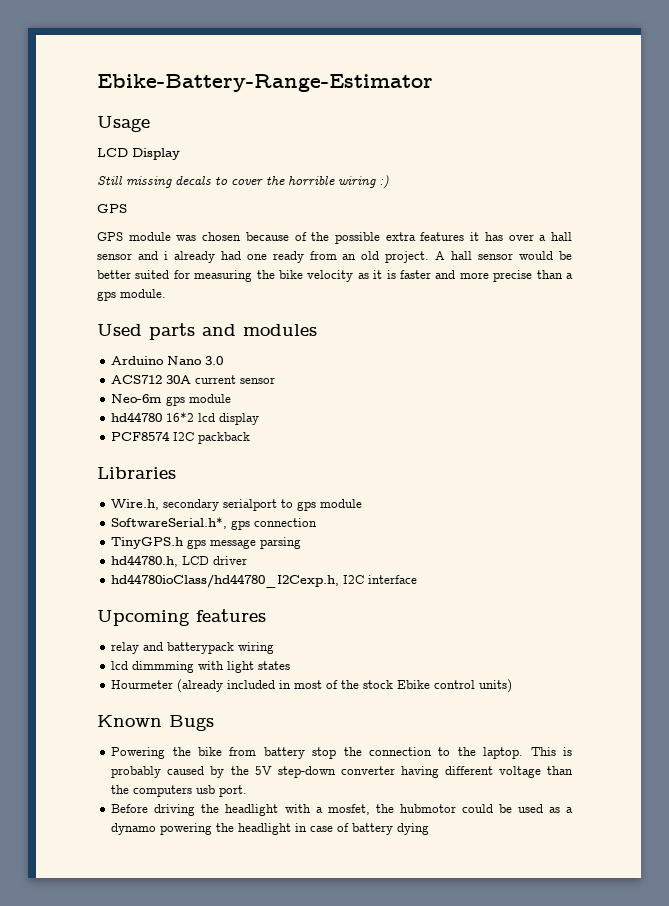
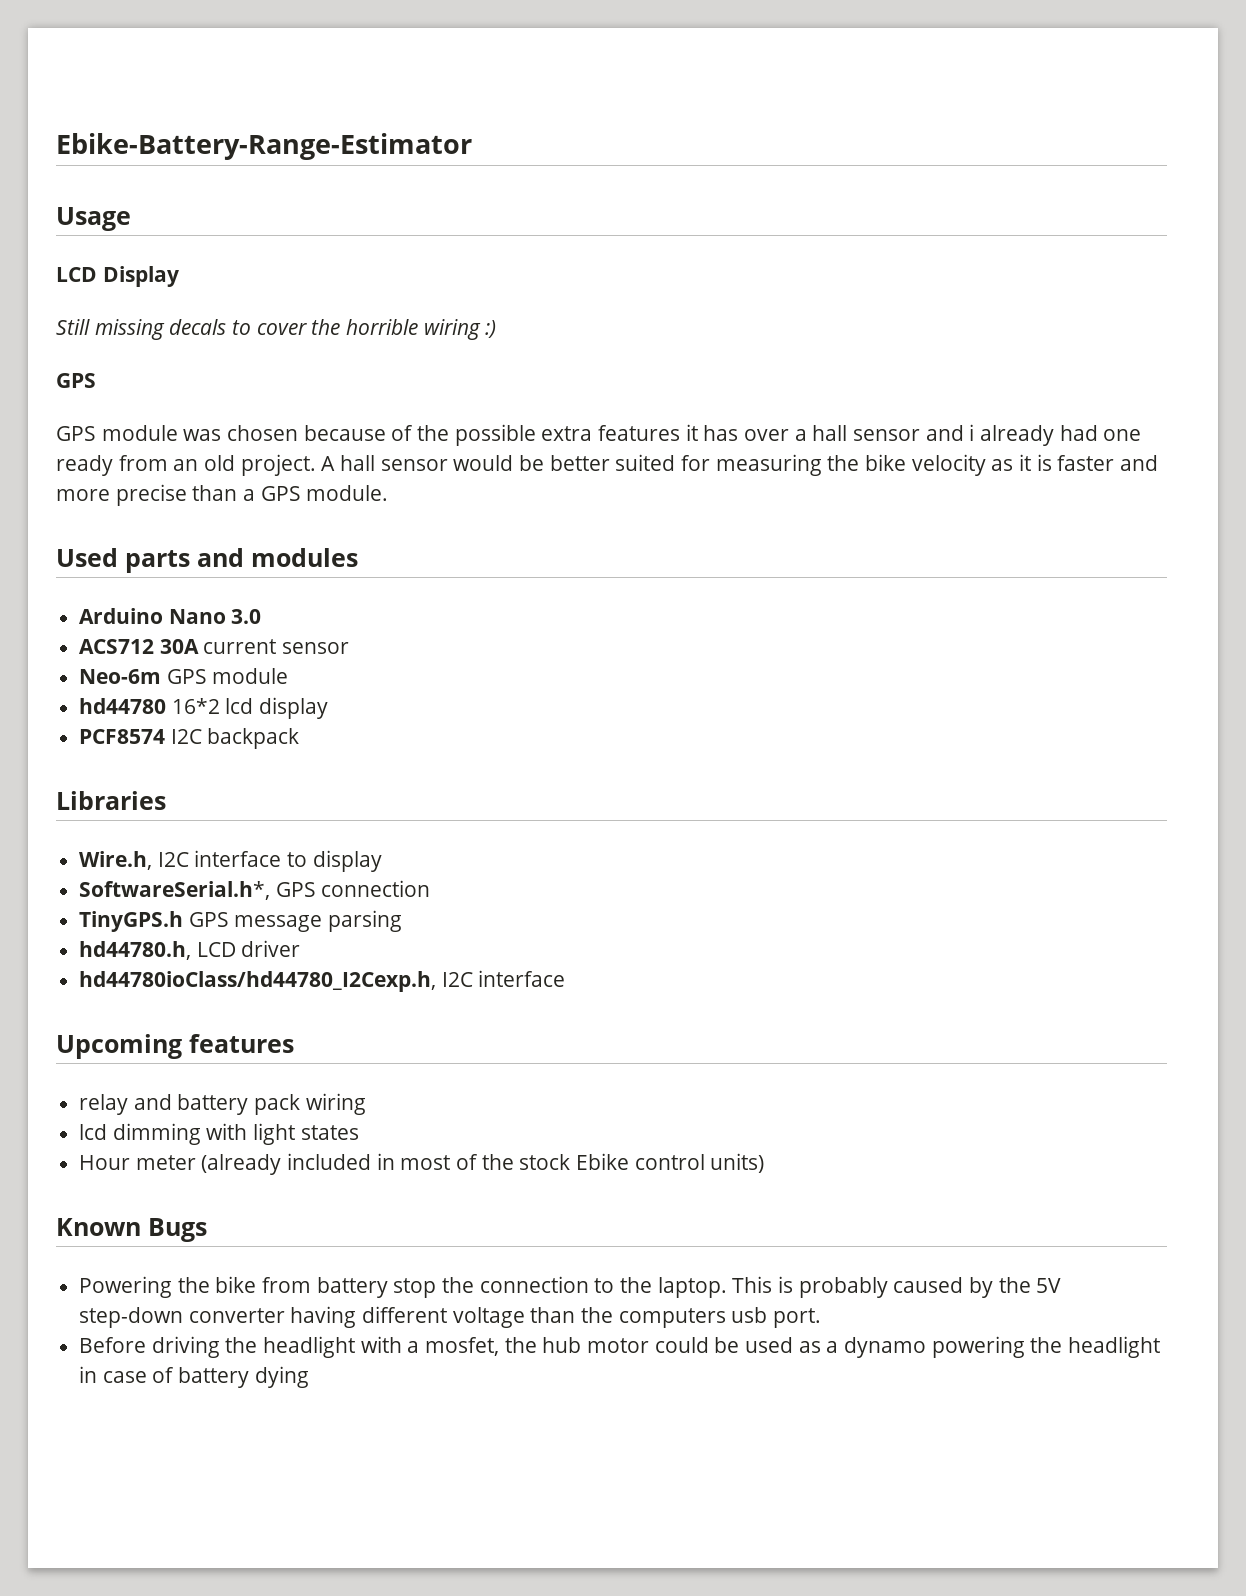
- A hall sensor would be better suited for measuring the bike velocity as it is faster and more precise than a gps module.
+ A hall sensor would be better suited for measuring the bike velocity as it is faster and more precise than a GPS module.
- Neo-6m gps module
+ Neo-6m GPS module
- PCF8574 I2C packback
+ PCF8574 I2C backpack
- Wire.h, secondary serialport to gps module
+ Wire.h, I2C interface to display
- SoftwareSerial.h*, gps connection
+ SoftwareSerial.h*, GPS connection
- TinyGPS.h gps message parsing
+ TinyGPS.h GPS message parsing
- relay and batterypack wiring
+ relay and battery pack wiring
- lcd dimmming with light states
+ lcd dimming with light states
- Hourmeter (already included in most of the stock Ebike control units)
+ Hour meter (already included in most of the stock Ebike control units)
- Before driving the headlight with a mosfet, the hubmotor could be used as a dynamo powering the headlight in case of battery dying
+ Before driving the headlight with a mosfet, the hub motor could be used as a dynamo powering the headlight in case of battery dying

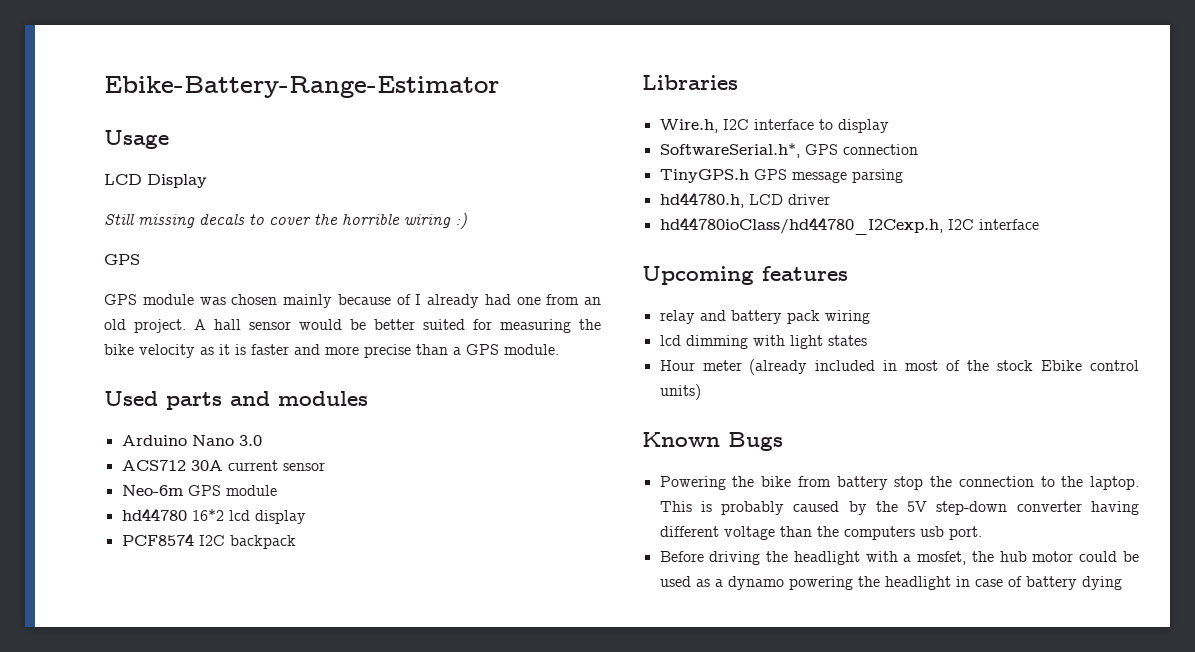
- GPS module was chosen because of the possible extra features it has over a hall sensor and i already had one ready from an old project.
+ GPS module was chosen mainly because of I already had one from an old project.

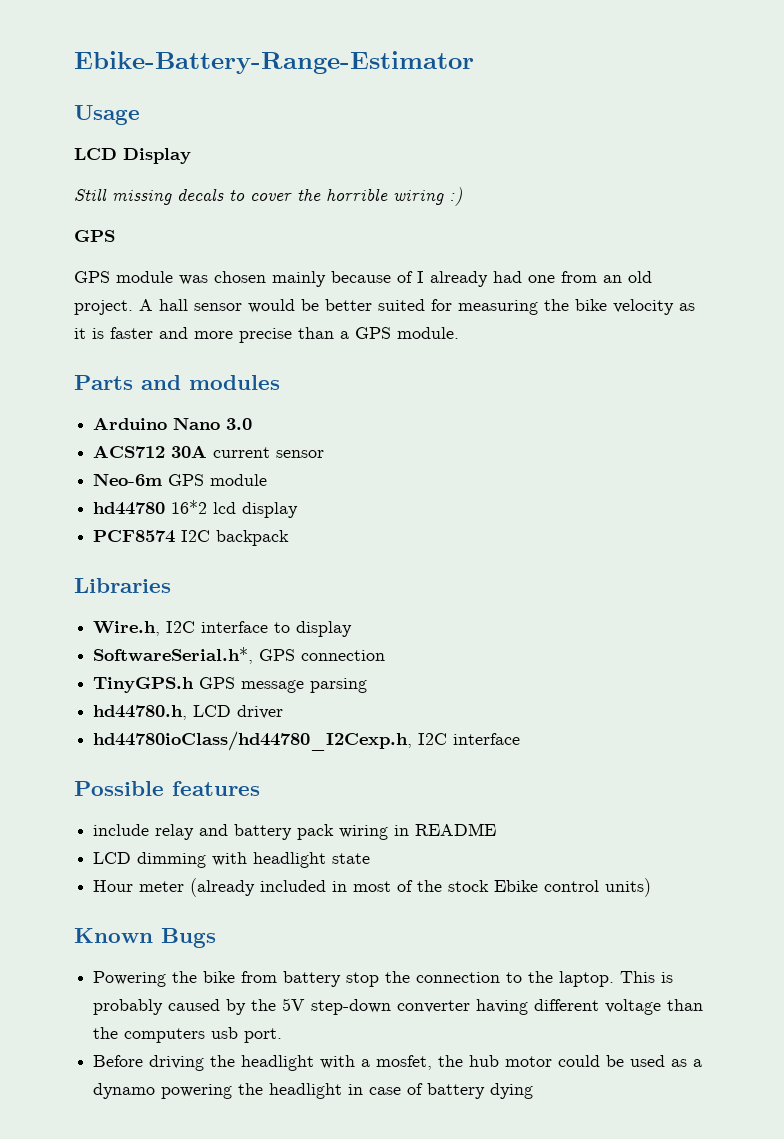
- Used parts and modules
+ Parts and modules
- Upcoming features
+ Possible features
- relay and battery pack wiring
- lcd dimming with light states
+ include relay and battery pack wiring in README
+ LCD dimming with headlight state

